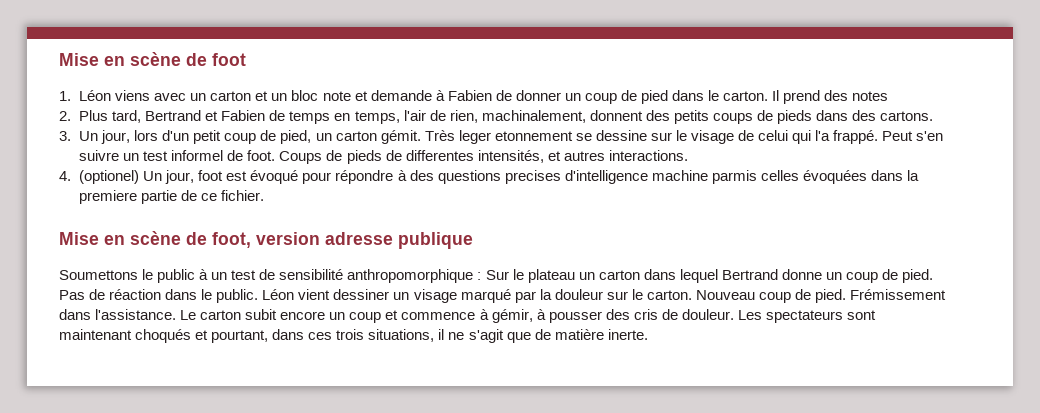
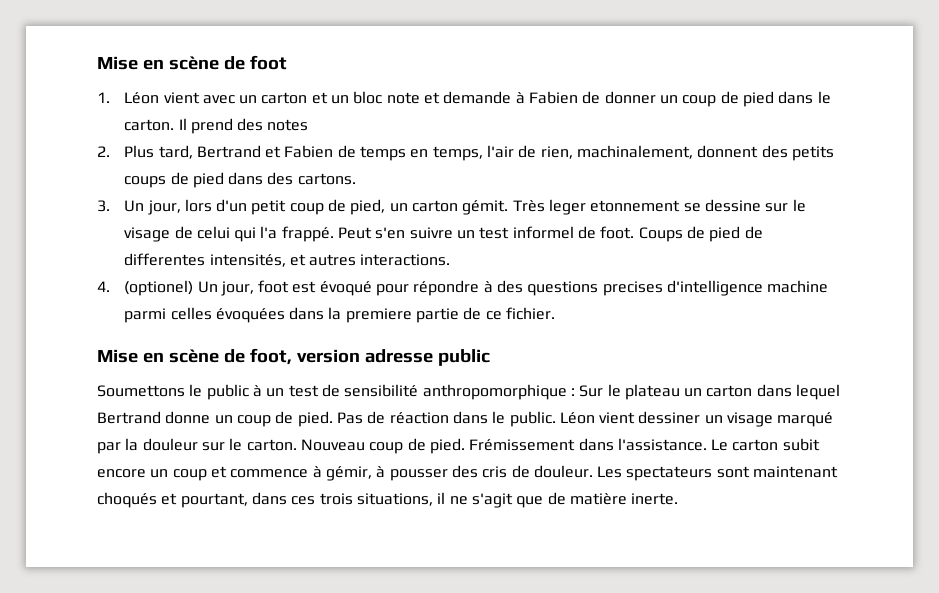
- 1. Léon viens avec un carton et un bloc note et demande à Fabien de donner un coup de pied dans le carton.
+ 1. Léon vient avec un carton et un bloc note et demande à Fabien de donner un coup de pied dans le carton.
- 2. Plus tard, Bertrand et Fabien de temps en temps, l'air de rien, machinalement, donnent des petits coups de pieds dans des cartons.
+ 2. Plus tard, Bertrand et Fabien de temps en temps, l'air de rien, machinalement, donnent des petits coups de pied dans des cartons.
- Coups de pieds de differentes intensités, et autres interactions.
+ Coups de pied de differentes intensités, et autres interactions.
- 4. (optionel) Un jour, foot est évoqué pour répondre à des questions precises d'intelligence machine parmis celles évoquées dans la premiere partie de ce fichier.
+ 4. (optionel) Un jour, foot est évoqué pour répondre à des questions precises d'intelligence machine parmi celles évoquées dans la premiere partie de ce fichier.
- Mise en scène de foot, version adresse publique
+ Mise en scène de foot, version adresse public

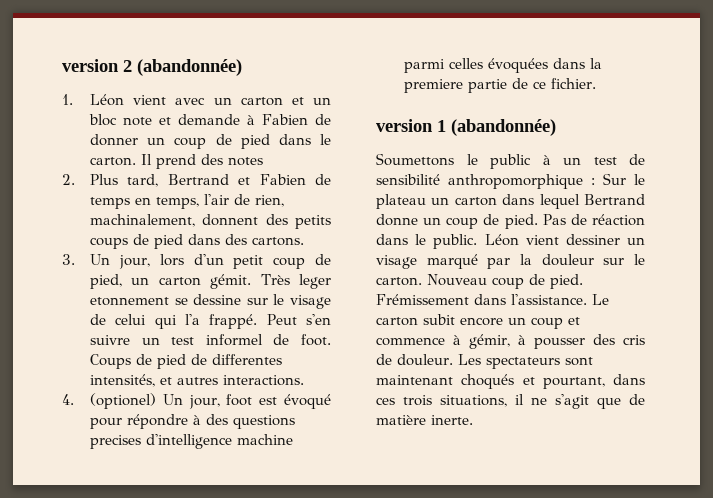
- Mise en scène de foot
+ version 2 (abandonnée)
- Mise en scène de foot, version adresse public
+ version 1 (abandonnée)

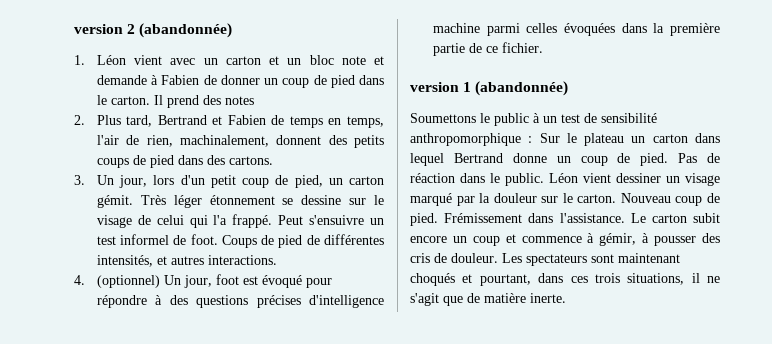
- Très leger etonnement se dessine sur le visage de celui qui l'a frappé.
+ Très léger étonnement se dessine sur le visage de celui qui l'a frappé.
- Peut s'en suivre un test informel de foot.
+ Peut s'ensuivre un test informel de foot.
- Coups de pied de differentes intensités, et autres interactions.
+ Coups de pied de différentes intensités, et autres interactions.
- 4. (optionel) Un jour, foot est évoqué pour répondre à des questions precises d'intelligence machine parmi celles évoquées dans la premiere partie de ce fichier.
+ 4. (optionnel) Un jour, foot est évoqué pour répondre à des questions précises d'intelligence machine parmi celles évoquées dans la première partie de ce fichier.

